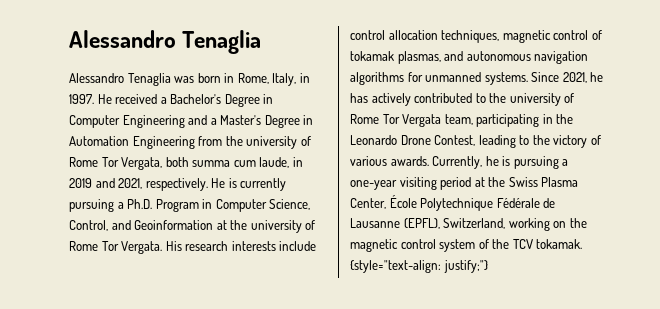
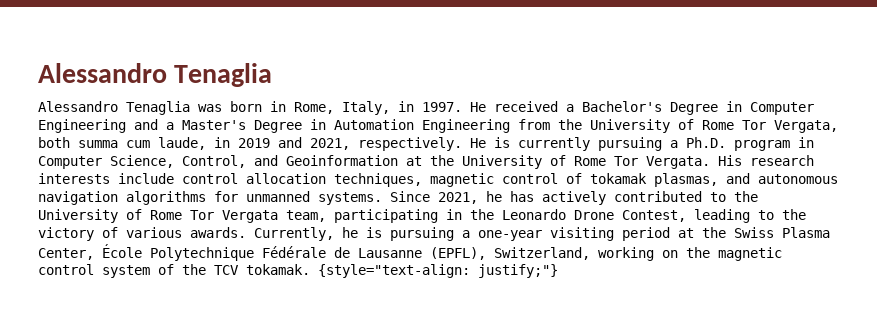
- He received a Bachelor's Degree in Computer Engineering and a Master's Degree in Automation Engineering from the university of Rome Tor Vergata, both summa cum laude, in 2019 and 2021, respectively.
+ He received a Bachelor's Degree in Computer Engineering and a Master's Degree in Automation Engineering from the University of Rome Tor Vergata, both summa cum laude, in 2019 and 2021, respectively.
- He is currently pursuing a Ph.D. Program in Computer Science, Control, and Geoinformation at the university of Rome Tor Vergata.
+ He is currently pursuing a Ph.D. program in Computer Science, Control, and Geoinformation at the University of Rome Tor Vergata.
- Since 2021, he has actively contributed to the university of Rome Tor Vergata team, participating in the Leonardo Drone Contest, leading to the victory of various awards.
+ Since 2021, he has actively contributed to the University of Rome Tor Vergata team, participating in the Leonardo Drone Contest, leading to the victory of various awards.

